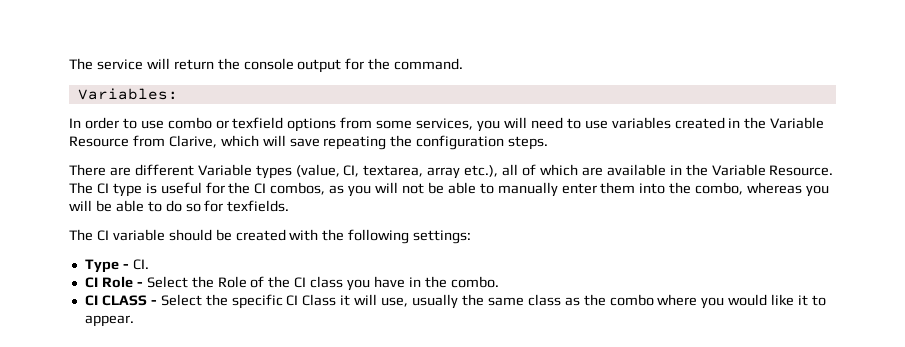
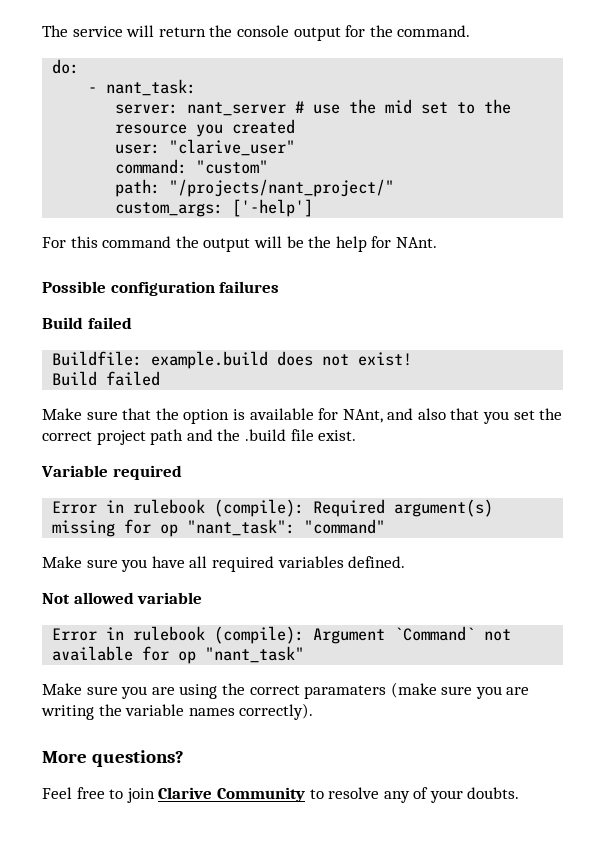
- Variables:
- In order to use combo or texfield options from some services, you will need to use variables created in the Variable Resource from Clarive, which will save repeating the configuration steps.
- There are different Variable types (value, CI, textarea, array etc.), all of which are available in the Variable Resource. The CI type is useful for the CI combos, as you will not be able to manually enter them into the combo, whereas you will be able to do so for texfields.
- The CI variable should be created with the following settings:
- Type - CI.
- CI Role - Select the Role of the CI class you have in the combo.
- CI CLASS - Select the specific CI Class it will use, usually the same class as the combo where you would like it to appear.
+ do:
+ - nant_task:
+ server: nant_server # use the mid set to the resource you created
+ user: "clarive_user"
+ command: "custom"
+ path: "/projects/nant_project/"
+ custom_args: ['-help']
+ For this command the output will be the help for NAnt.
+ Possible configuration failures
+ Build failed
+ Buildfile: example.build does not exist!
+ Build failed
+ Make sure that the option is available for NAnt, and also that you set the correct project path and the .build file exist.
+ Variable required
+ Error in rulebook (compile): Required argument(s) missing for op "nant_task": "command"
+ Make sure you have all required variables defined.
+ Not allowed variable
+ Error in rulebook (compile): Argument `Command` not available for op "nant_task"
+ Make sure you are using the correct paramaters (make sure you are writing the variable names correctly).
+ More questions?
+ Feel free to join Clarive Community to resolve any of your doubts.

